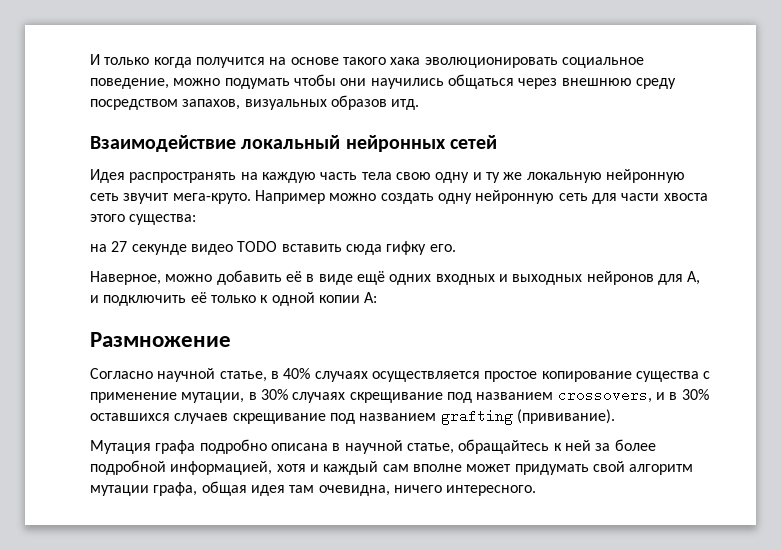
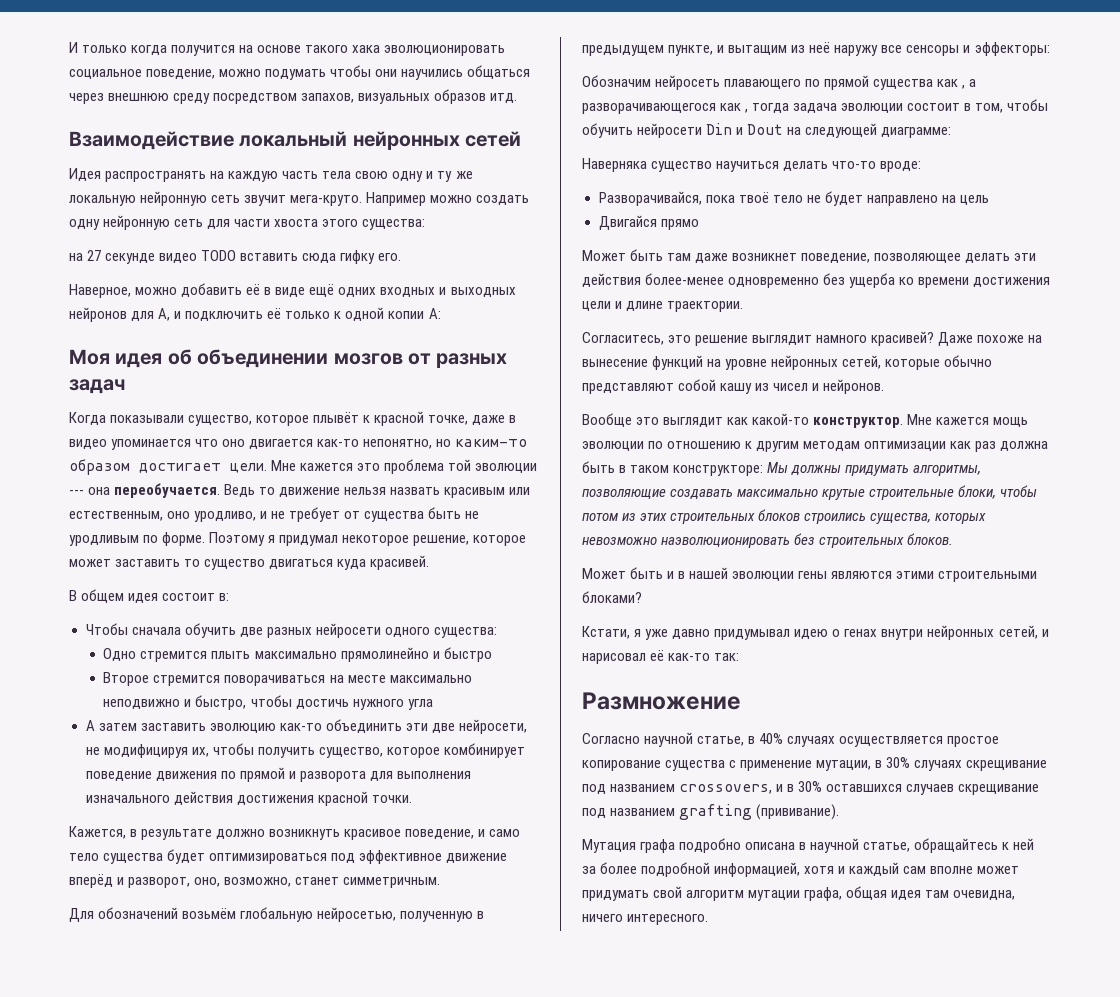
+ Моя идея об объединении мозгов от разных задач
+ Когда показывали существо, которое плывёт к красной точке, даже в видео упоминается что оно двигается как-то непонятно, но каким-то образом достигает цели. Мне кажется это проблема той эволюции --- она переобучается. Ведь то движение нельзя назвать красивым или естественным, оно уродливо, и не требует от существа быть не уродливым по форме. Поэтому я придумал некоторое решение, которое может заставить то существо двигаться куда красивей.
+ В общем идея состоит в:
+ Чтобы сначала обучить две разных нейросети одного существа:
+ Одно стремится плыть максимально прямолинейно и быстро
+ Второе стремится поворачиваться на месте максимально неподвижно и быстро, чтобы достичь нужного угла
+ А затем заставить эволюцию как-то объединить эти две нейросети, не модифицируя их, чтобы получить существо, которое комбинирует поведение движения по прямой и разворота для выполнения изначального действия достижения красной точки.
+ Кажется, в результате должно возникнуть красивое поведение, и само тело существа будет оптимизироваться под эффективное движение вперёд и разворот, оно, возможно, станет симметричным.
+ Для обозначений возьмём глобальную нейросетью, полученную в предыдущем пункте, и вытащим из неё наружу все сенсоры и эффекторы:
+ Обозначим нейросеть плавающего по прямой существа как , а разворачивающегося как , тогда задача эволюции состоит в том, чтобы обучить нейросети Din и Dout на следующей диаграмме:
+ Наверняка существо научиться делать что-то вроде:
+ Разворачивайся, пока твоё тело не будет направлено на цель
+ Двигайся прямо
+ Может быть там даже возникнет поведение, позволяющее делать эти действия более-менее одновременно без ущерба ко времени достижения цели и длине траектории.
+ Согласитесь, это решение выглядит намного красивей? Даже похоже на вынесение функций на уровне нейронных сетей, которые обычно представляют собой кашу из чисел и нейронов.
+ Вообще это выглядит как какой-то конструктор. Мне кажется мощь эволюции по отношению к другим методам оптимизации как раз должна быть в таком конструкторе: Мы должны придумать алгоритмы, позволяющие создавать максимально крутые строительные блоки, чтобы потом из этих строительных блоков строились существа, которых невозможно наэволюционировать без строительных блоков.
+ Может быть и в нашей эволюции гены являются этими строительными блоками?
+ Кстати, я уже давно придумывал идею о генах внутри нейронных сетей, и нарисовал её как-то так:

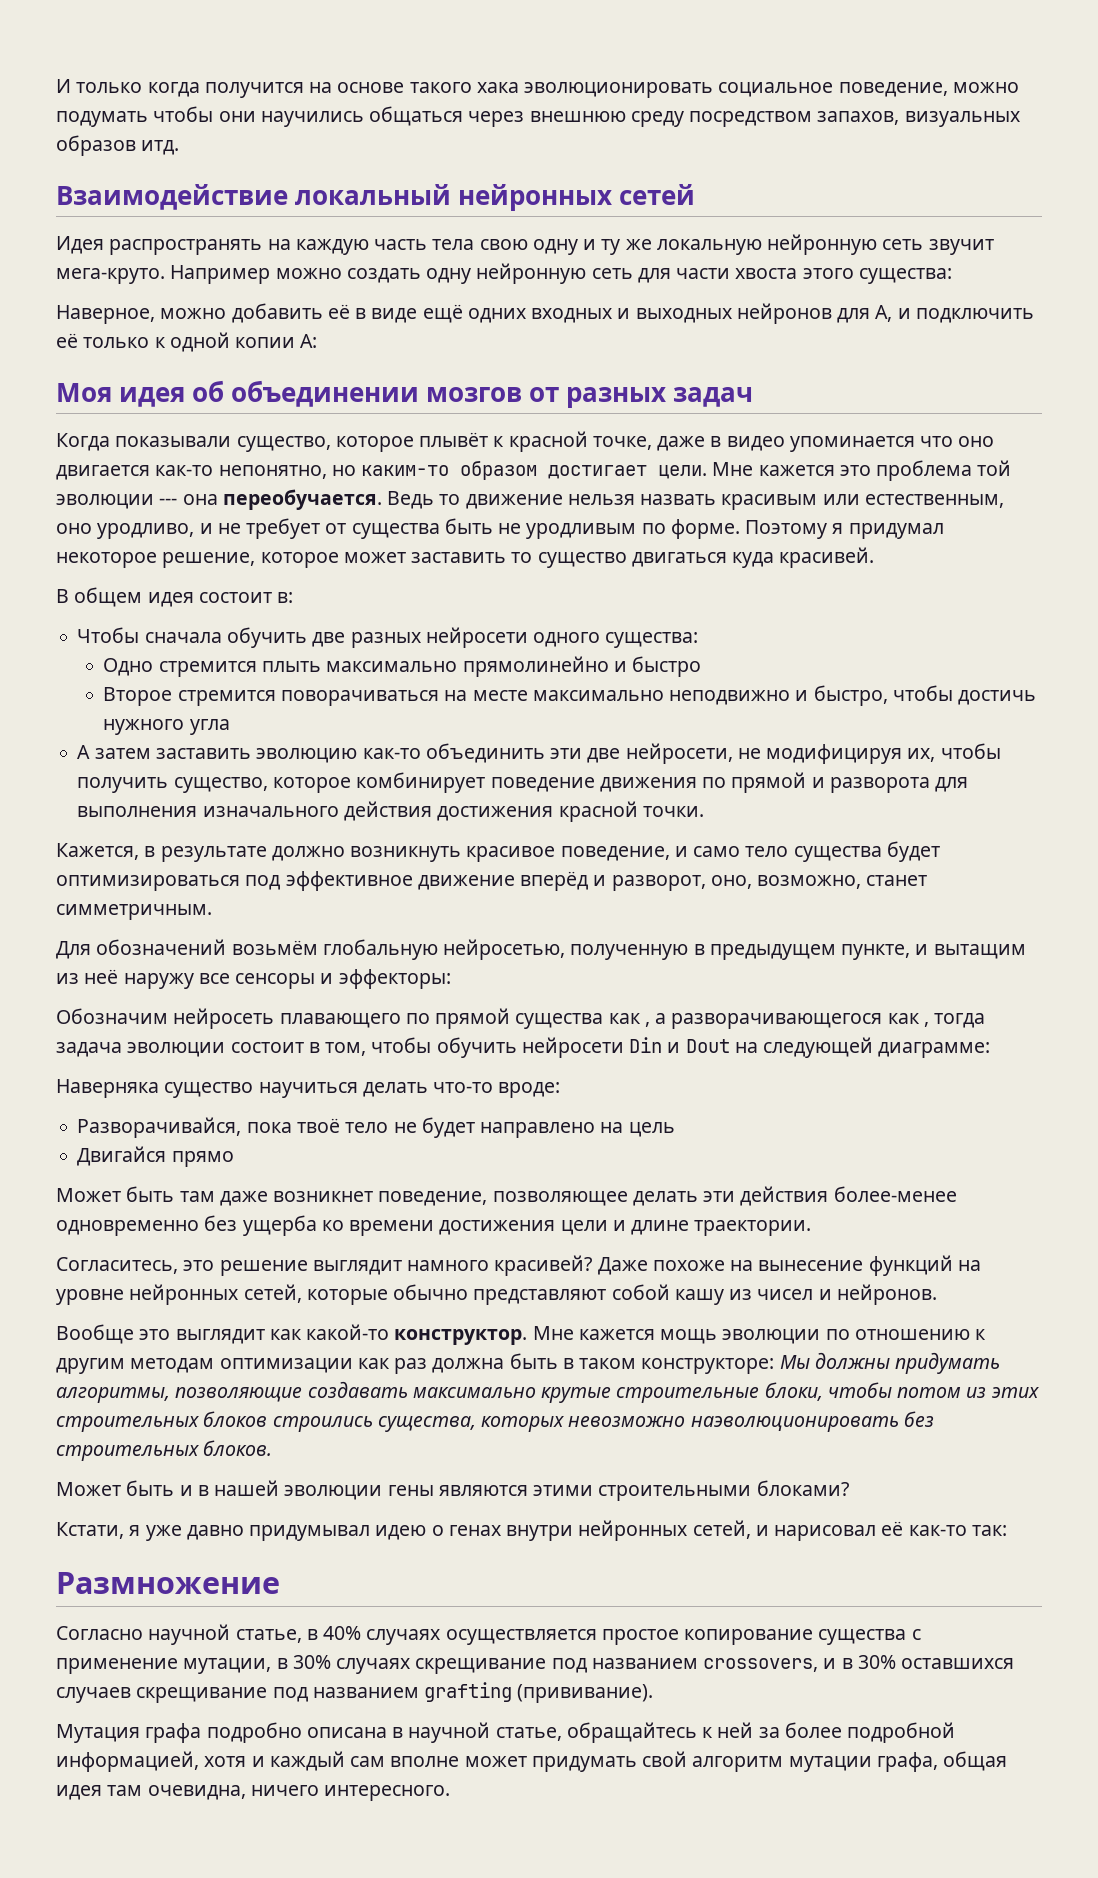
- на 27 секунде видео TODO вставить сюда гифку его.

